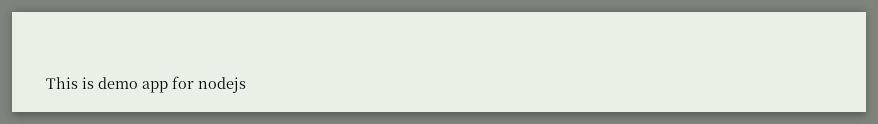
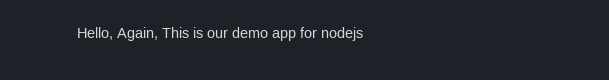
- This is demo app for nodejs
+ Hello, Again, This is our demo app for nodejs

